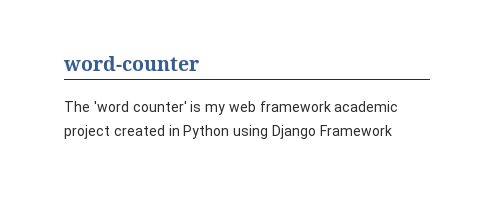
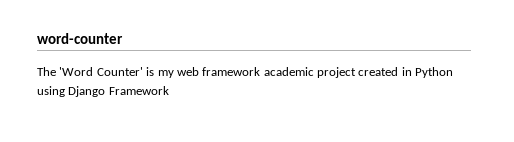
- The 'word counter' is my web framework academic project created in Python using Django Framework
+ The 'Word Counter' is my web framework academic project created in Python using Django Framework

